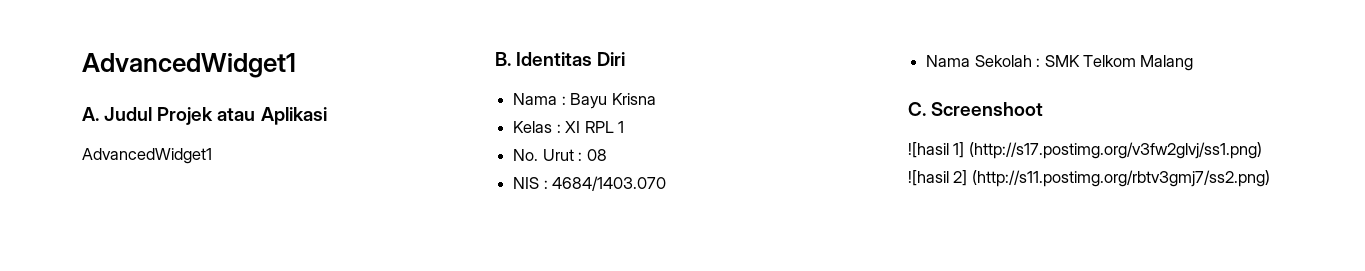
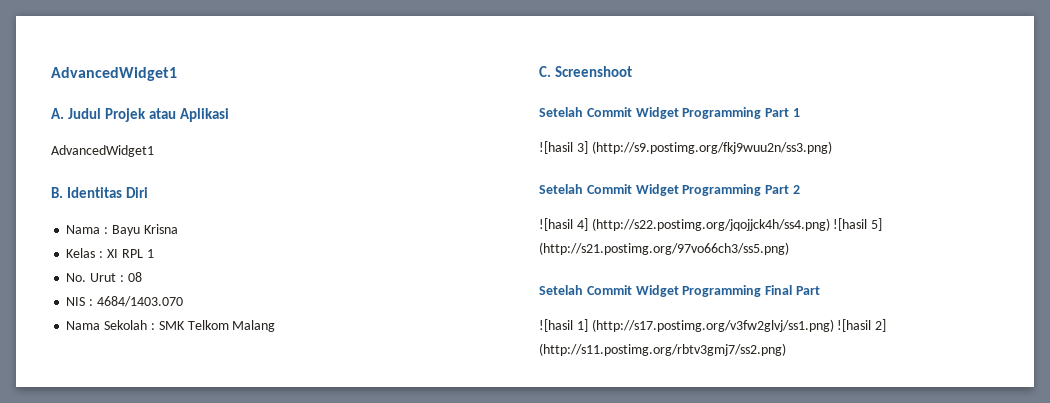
+ Setelah Commit Widget Programming Part 1
+ ![hasil 3] (http://s9.postimg.org/fkj9wuu2n/ss3.png)
+ Setelah Commit Widget Programming Part 2
+ ![hasil 4] (http://s22.postimg.org/jqojjck4h/ss4.png) ![hasil 5] (http://s21.postimg.org/97vo66ch3/ss5.png)
+ Setelah Commit Widget Programming Final Part

